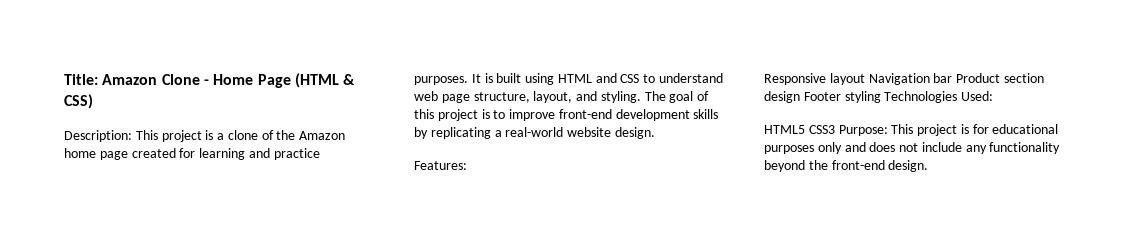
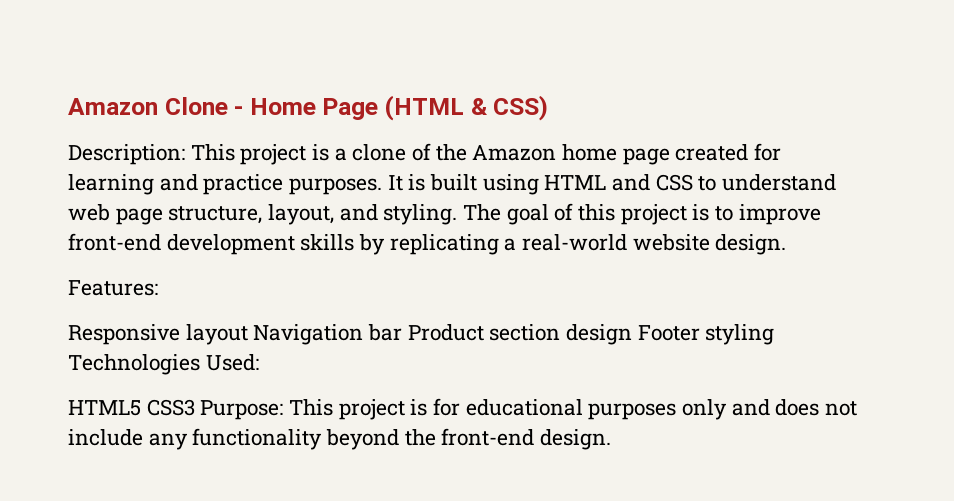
- Title: Amazon Clone - Home Page (HTML & CSS)
+ Amazon Clone - Home Page (HTML & CSS)

